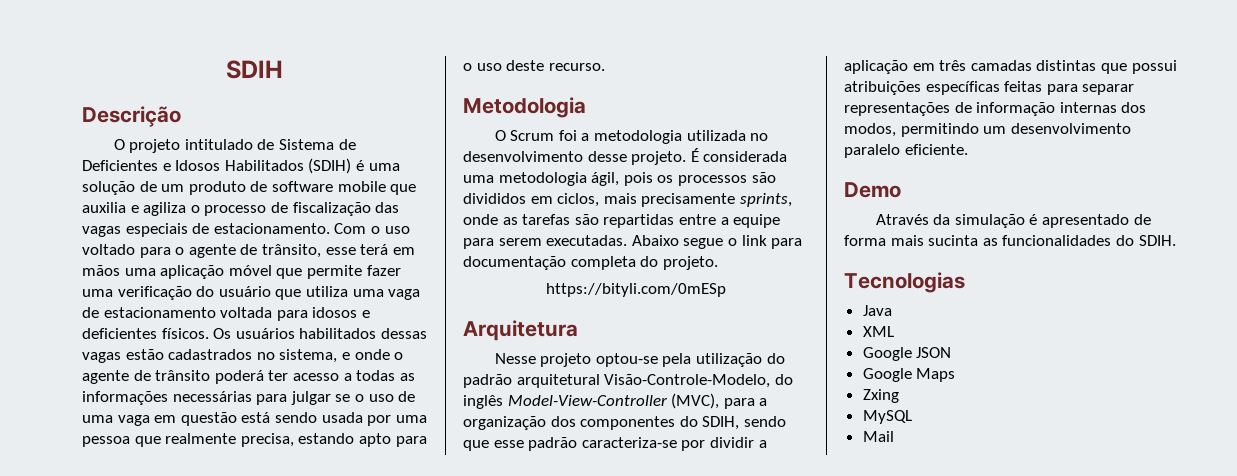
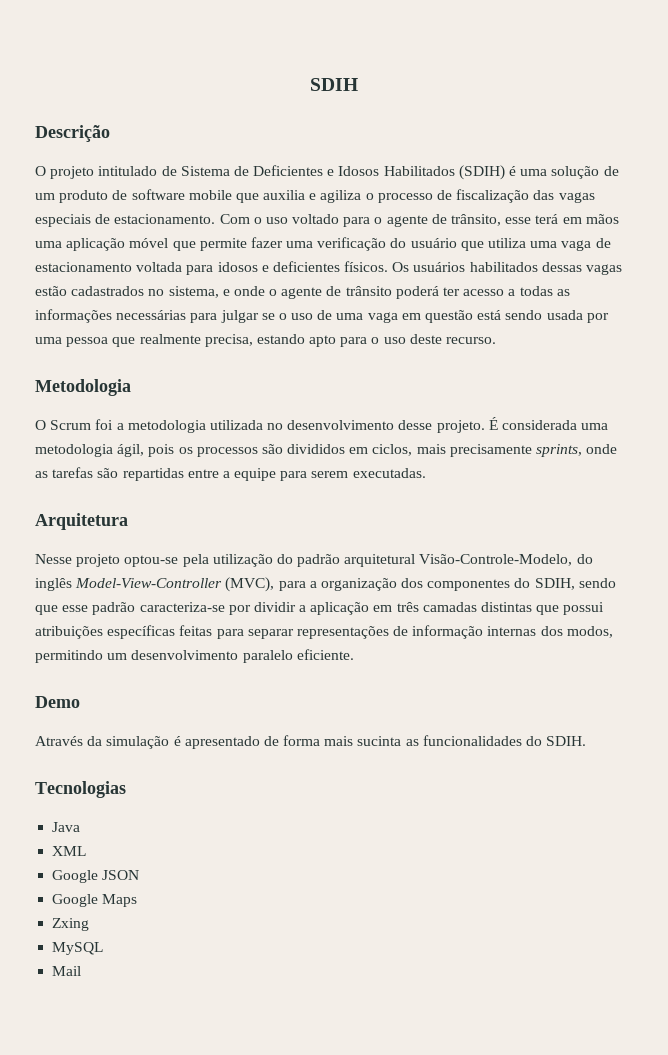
- Abaixo segue o link para documentação completa do projeto.
- https://bityli.com/0mESp

